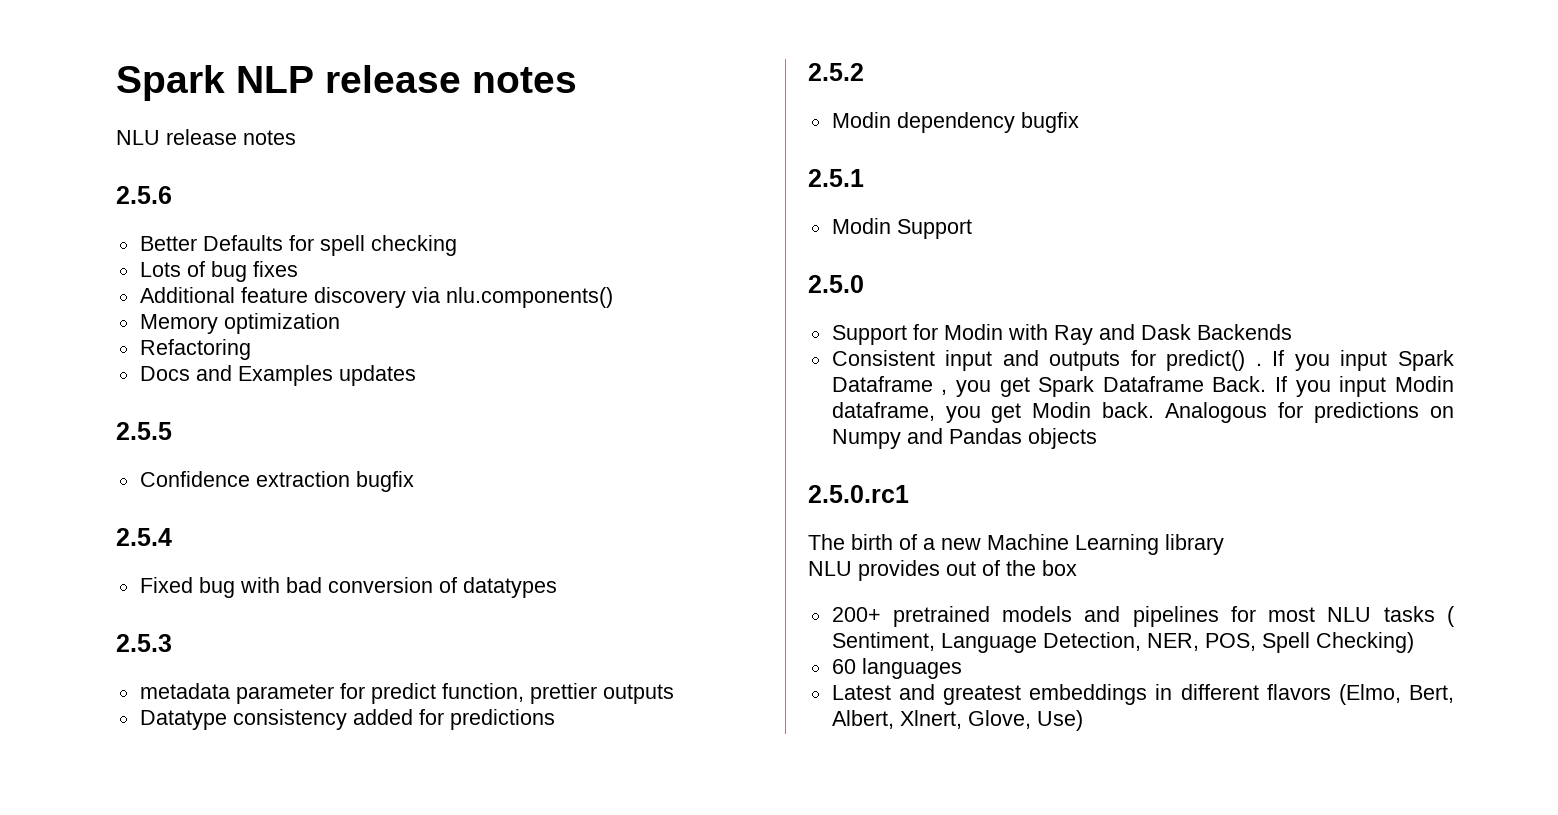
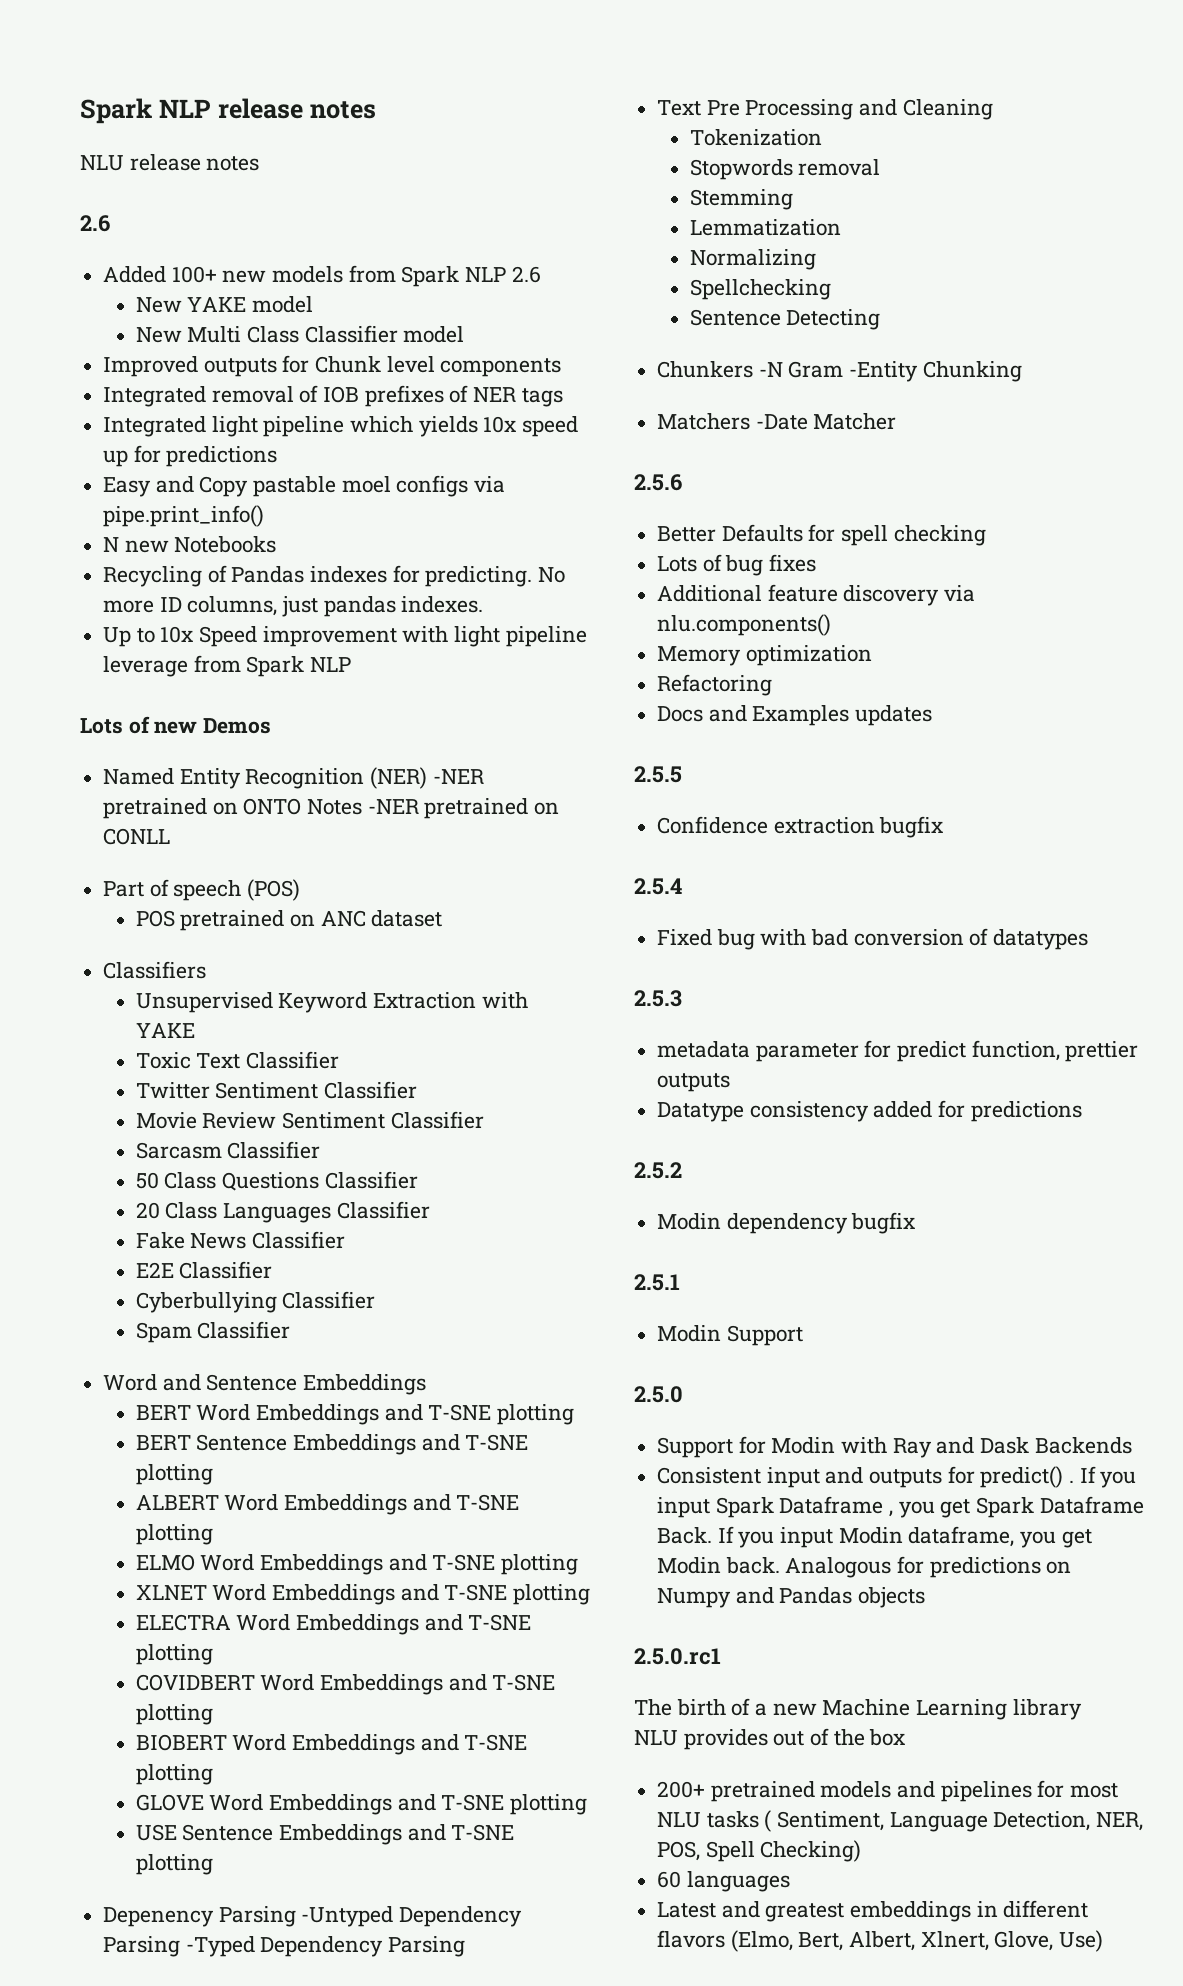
  NLU release notes
+ 2.6
+ Added 100+ new models from Spark NLP 2.6
+ New YAKE model
+ New Multi Class Classifier model
+ Improved outputs for Chunk level components
+ Integrated removal of IOB prefixes of NER tags
+ Integrated light pipeline which yields 10x speed up for predictions
+ Easy and Copy pastable moel configs via pipe.print_info()
+ N new Notebooks
+ Recycling of Pandas indexes for predicting. No more ID columns, just pandas indexes.
+ Up to 10x Speed improvement with light pipeline leverage from Spark NLP
+ Lots of new Demos
+ Named Entity Recognition (NER) -NER pretrained on ONTO Notes -NER pretrained on CONLL
+ Part of speech (POS)
+ POS pretrained on ANC dataset
+ Classifiers
+ Unsupervised Keyword Extraction with YAKE
+ Toxic Text Classifier
+ Twitter Sentiment Classifier
+ Movie Review Sentiment Classifier
+ Sarcasm Classifier
+ 50 Class Questions Classifier
+ 20 Class Languages Classifier
+ Fake News Classifier
+ E2E Classifier
+ Cyberbullying Classifier
+ Spam Classifier
+ Word and Sentence Embeddings
+ BERT Word Embeddings and T-SNE plotting
+ BERT Sentence Embeddings and T-SNE plotting
+ ALBERT Word Embeddings and T-SNE plotting
+ ELMO Word Embeddings and T-SNE plotting
+ XLNET Word Embeddings and T-SNE plotting
+ ELECTRA Word Embeddings and T-SNE plotting
+ COVIDBERT Word Embeddings and T-SNE plotting
+ BIOBERT Word Embeddings and T-SNE plotting
+ GLOVE Word Embeddings and T-SNE plotting
+ USE Sentence Embeddings and T-SNE plotting
+ Depenency Parsing -Untyped Dependency Parsing -Typed Dependency Parsing
+ Text Pre Processing and Cleaning
+ Tokenization
+ Stopwords removal
+ Stemming
+ Lemmatization
+ Normalizing
+ Spellchecking
+ Sentence Detecting
+ Chunkers -N Gram -Entity Chunking
+ Matchers -Date Matcher

